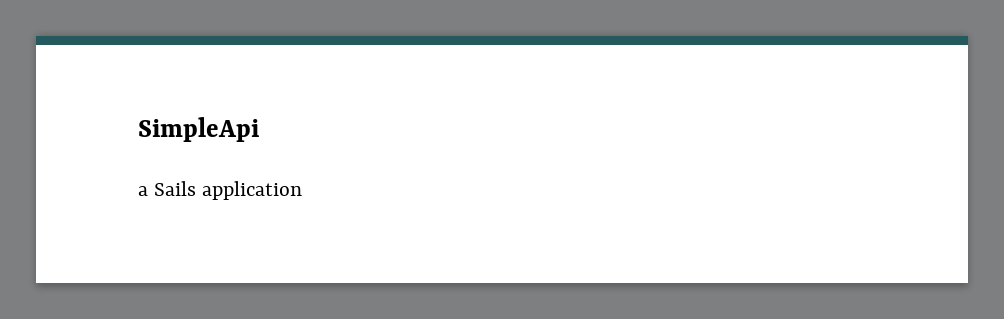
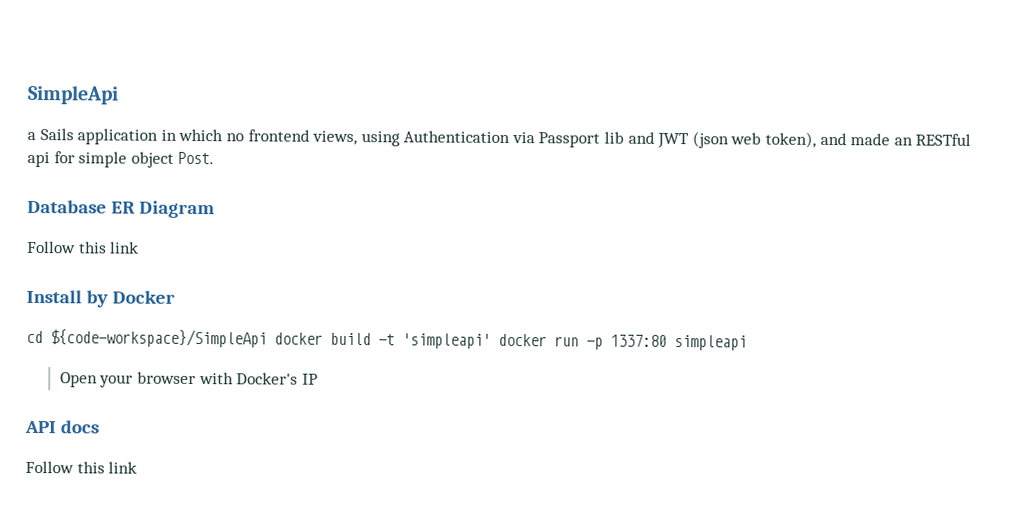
- a Sails application
+ a Sails application in which no frontend views, using Authentication via Passport lib and JWT (json web token), and made an RESTful api for simple object Post.
+ Database ER Diagram
+ Follow this link
+ Install by Docker
+ cd ${code-workspace}/SimpleApi docker build -t 'simpleapi' docker run -p 1337:80 simpleapi
+ Open your browser with Docker's IP
+ API docs
+ Follow this link

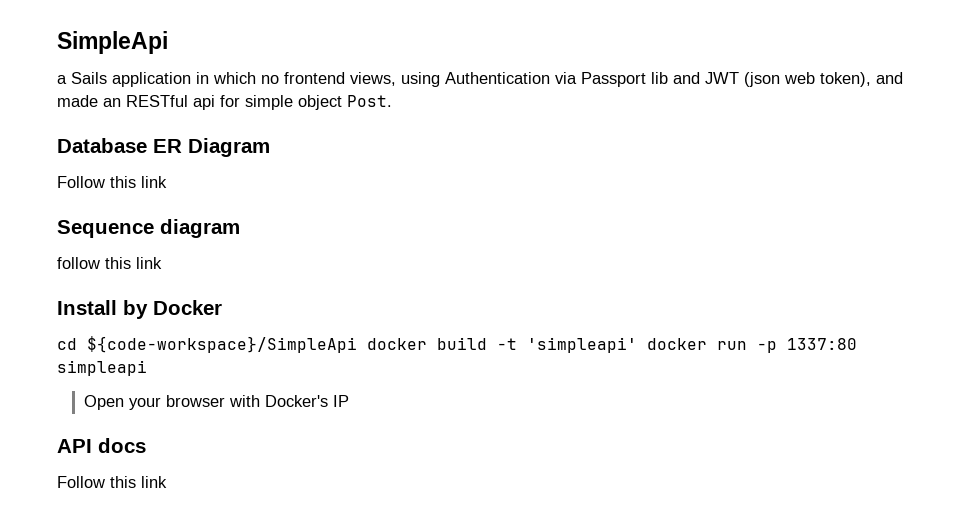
+ Sequence diagram
+ follow this link

